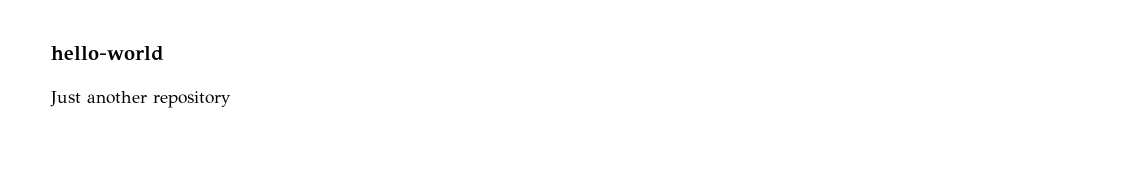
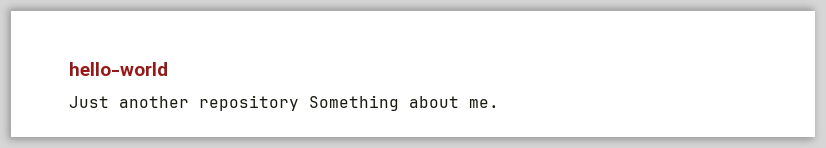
- Just another repository
+ Just another repository Something about me.

